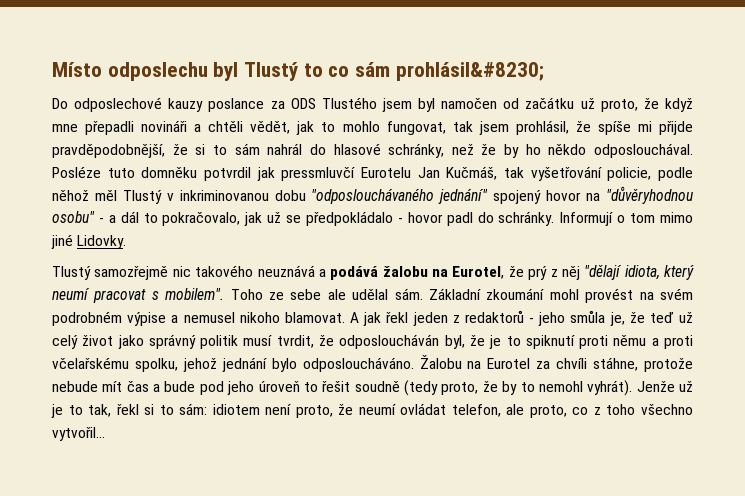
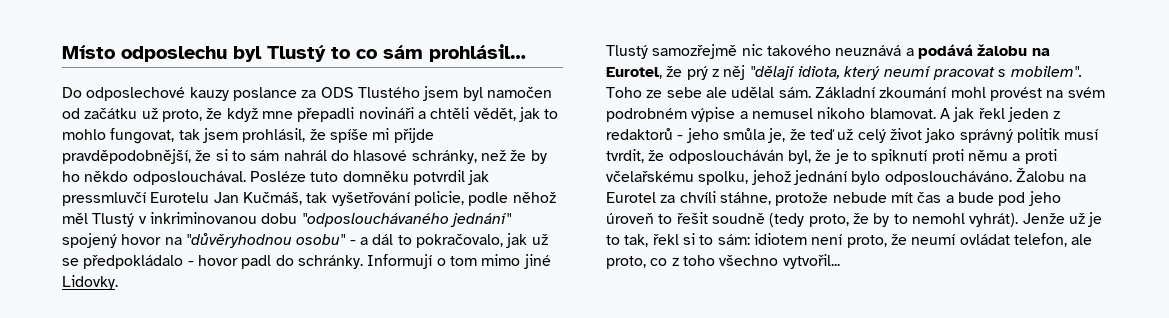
- Místo odposlechu byl Tlustý to co sám prohlásil&#8230;
+ Místo odposlechu byl Tlustý to co sám prohlásil…

